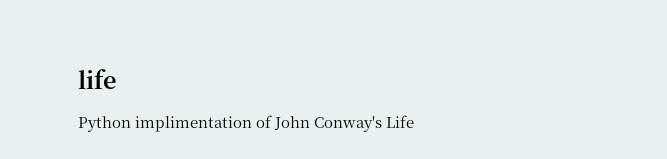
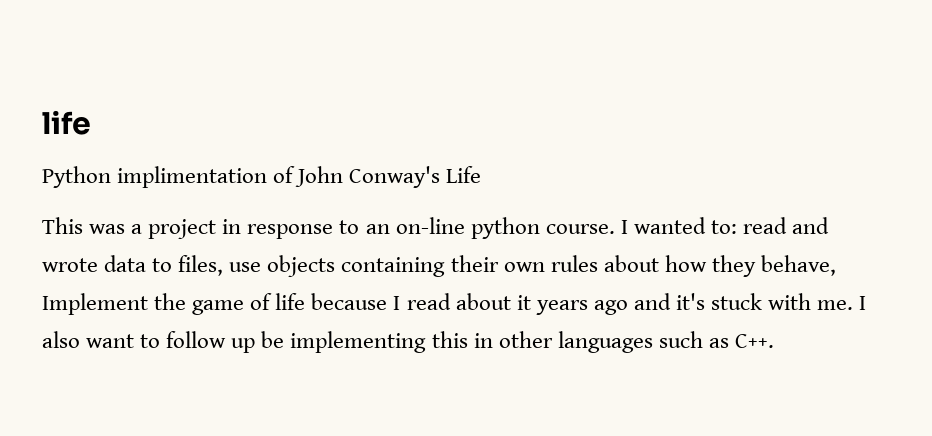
+ This was a project in response to an on-line python course. I wanted to: read and wrote data to files, use objects containing their own rules about how they behave, Implement the game of life because I read about it years ago and it's stuck with me. I also want to follow up be implementing this in other languages such as C++.

